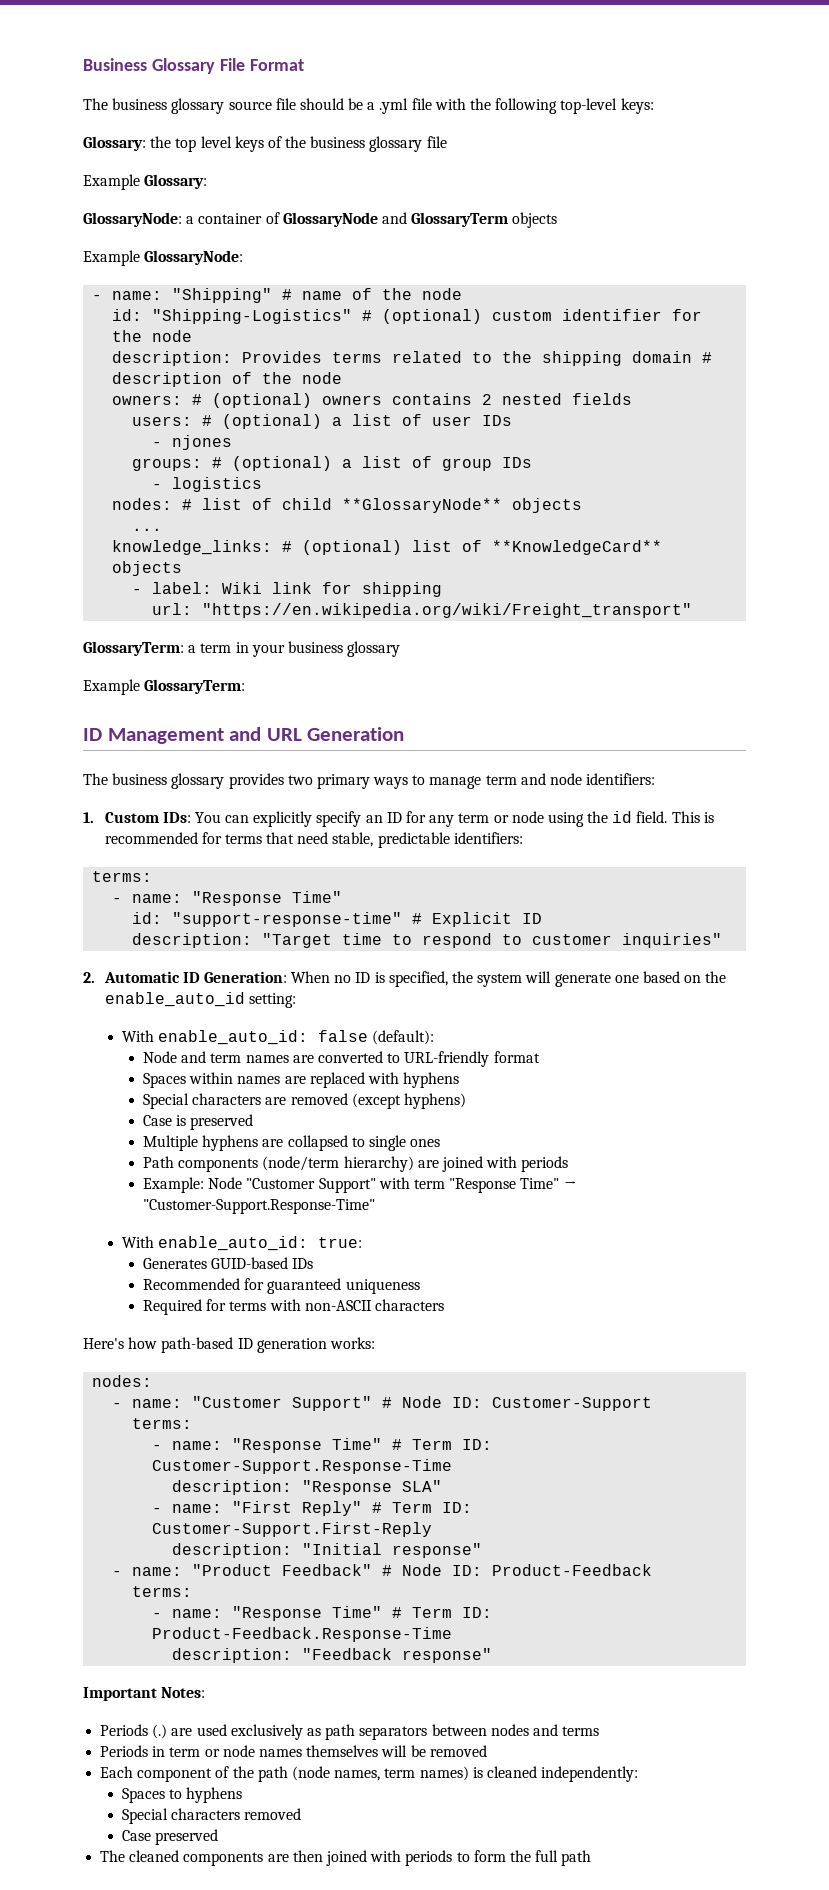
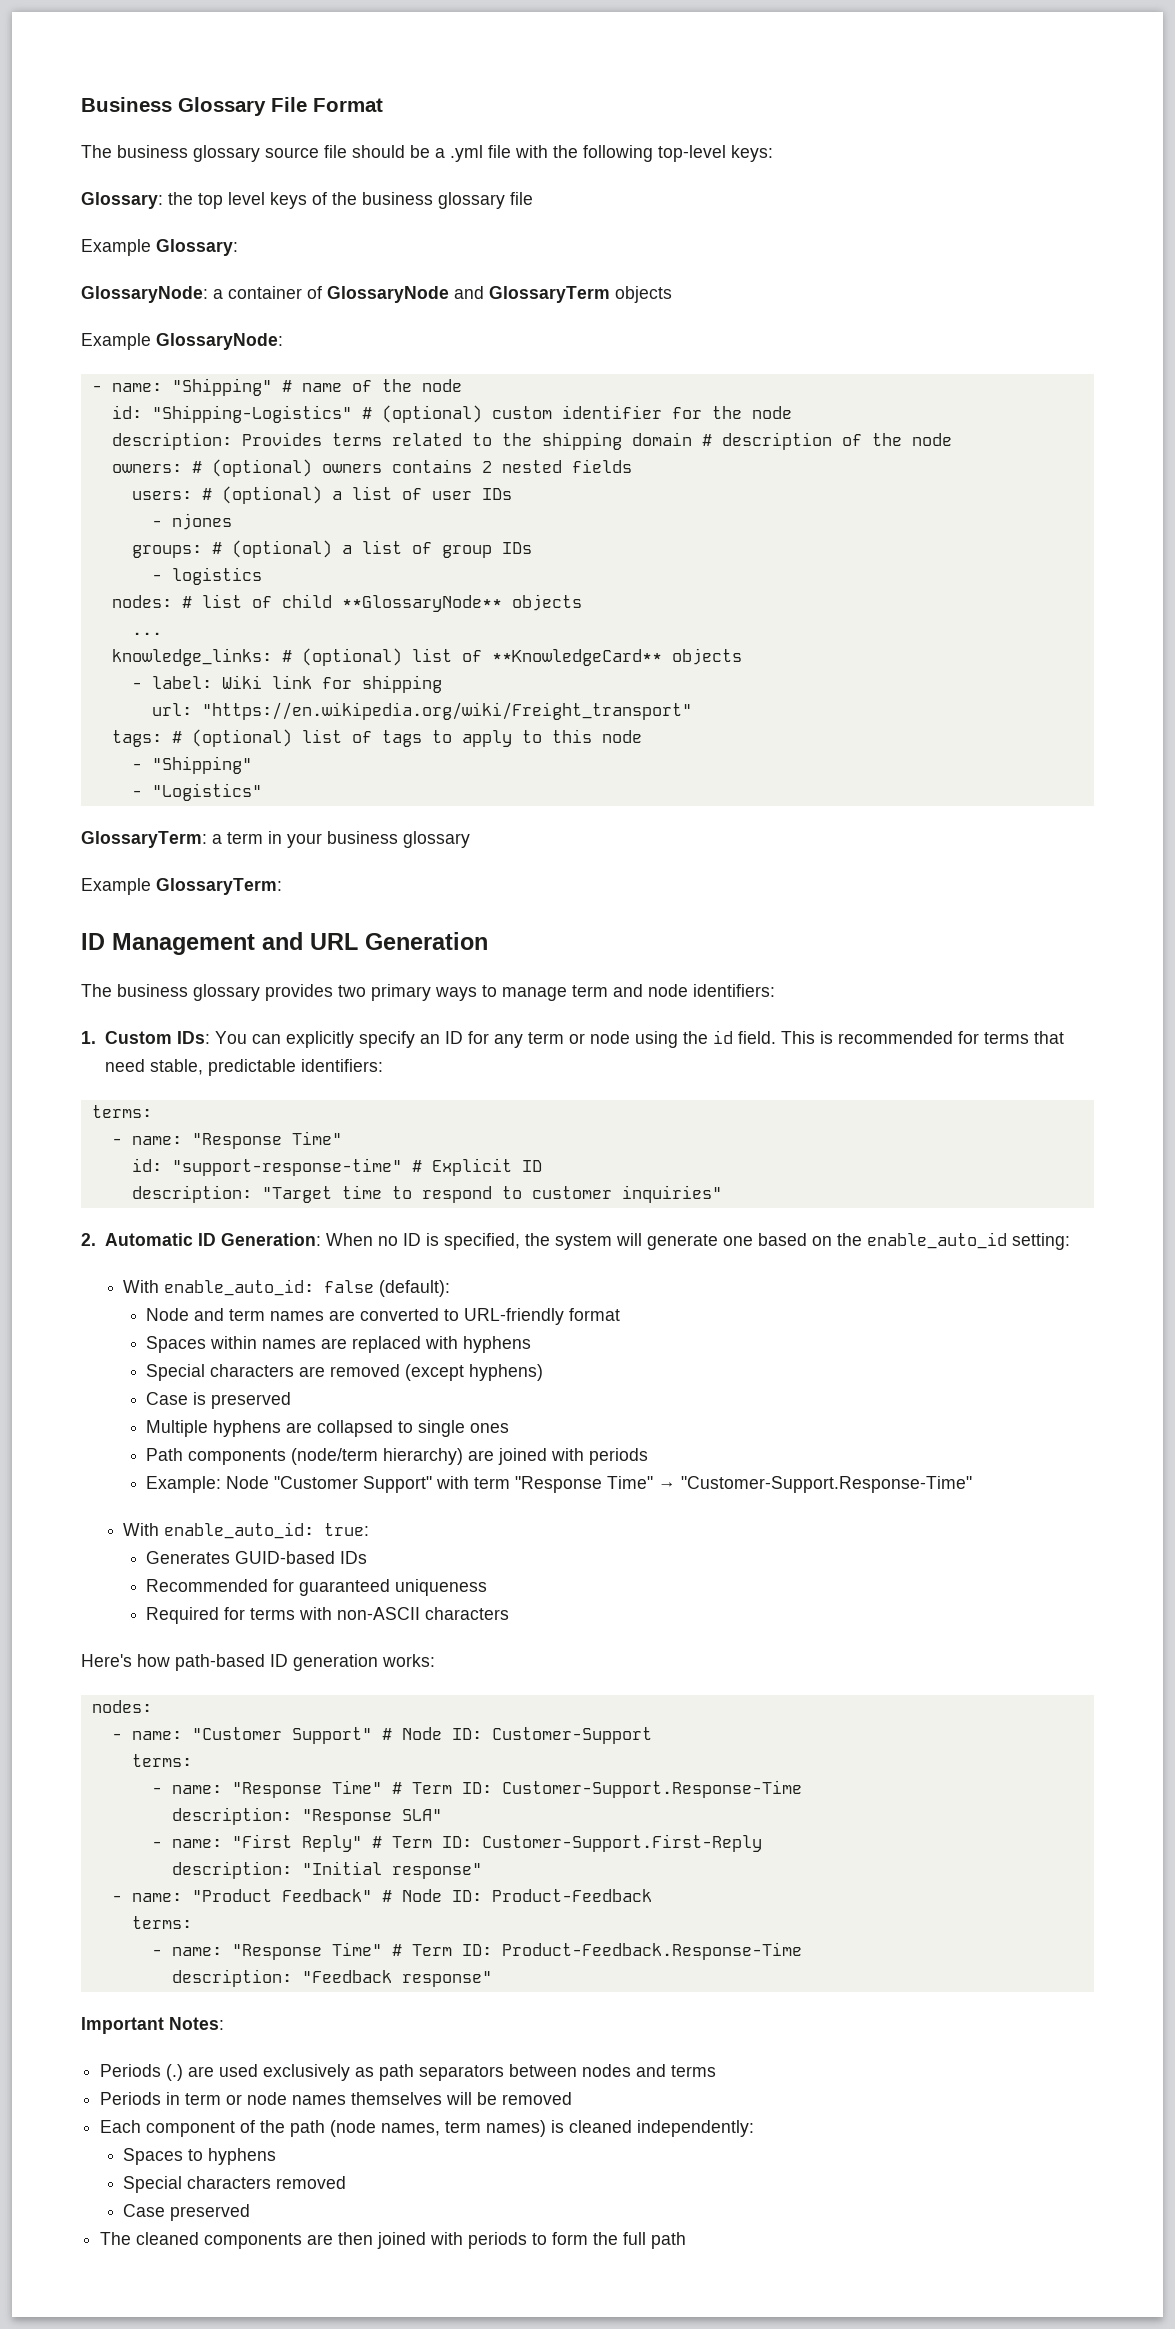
+ tags: # (optional) list of tags to apply to this node
+ - "Shipping"
+ - "Logistics"

